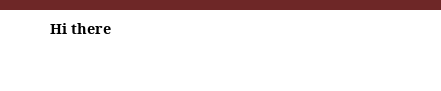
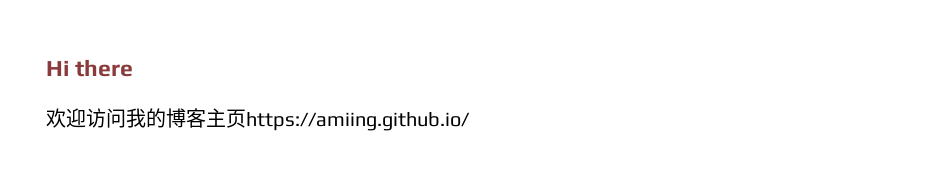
+ 欢迎访问我的博客主页https://amiing.github.io/

